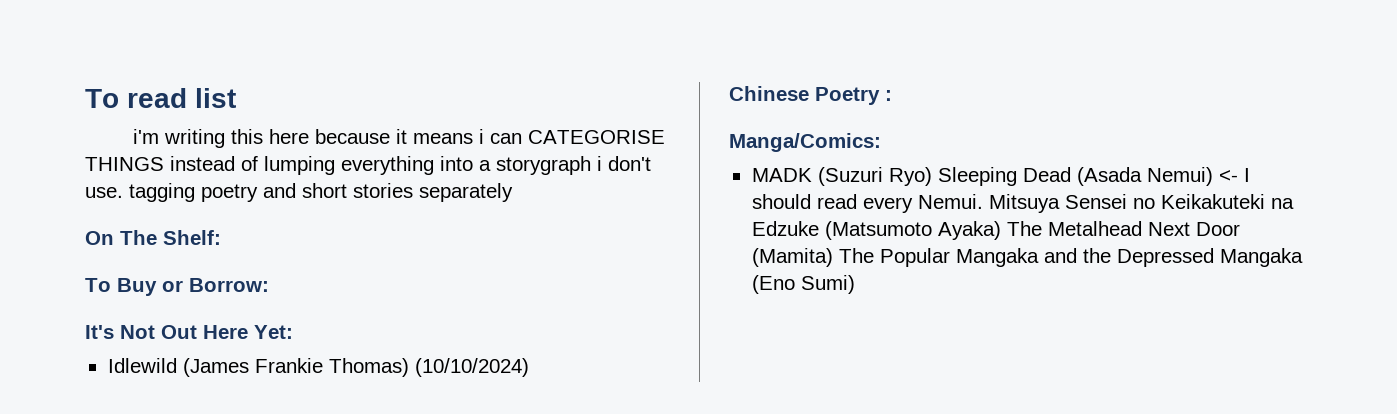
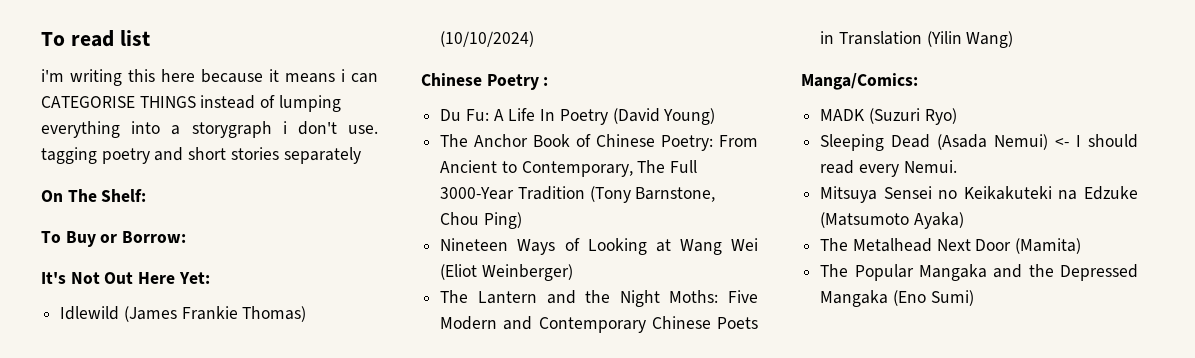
+ Du Fu: A Life In Poetry (David Young)
+ The Anchor Book of Chinese Poetry: From Ancient to Contemporary, The Full 3000-Year Tradition (Tony Barnstone, Chou Ping)
+ Nineteen Ways of Looking at Wang Wei (Eliot Weinberger)
+ The Lantern and the Night Moths: Five Modern and Contemporary Chinese Poets in Translation (Yilin Wang)
- MADK (Suzuri Ryo) Sleeping Dead (Asada Nemui) <- I should read every Nemui. Mitsuya Sensei no Keikakuteki na Edzuke (Matsumoto Ayaka) The Metalhead Next Door (Mamita) The Popular Mangaka and the Depressed Mangaka (Eno Sumi)
+ MADK (Suzuri Ryo)
+ Sleeping Dead (Asada Nemui) <- I should read every Nemui.
+ Mitsuya Sensei no Keikakuteki na Edzuke (Matsumoto Ayaka)
+ The Metalhead Next Door (Mamita)
+ The Popular Mangaka and the Depressed Mangaka (Eno Sumi)

